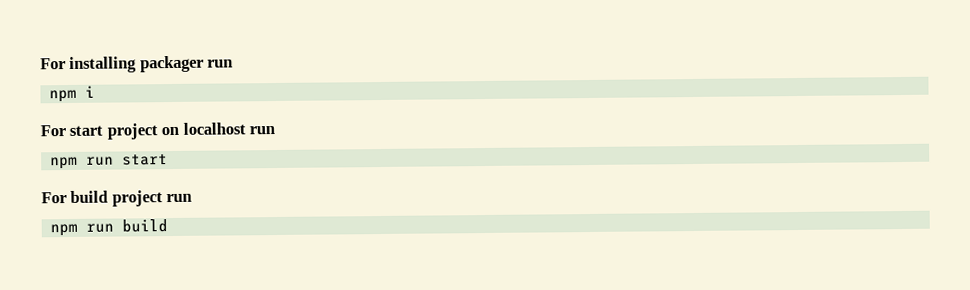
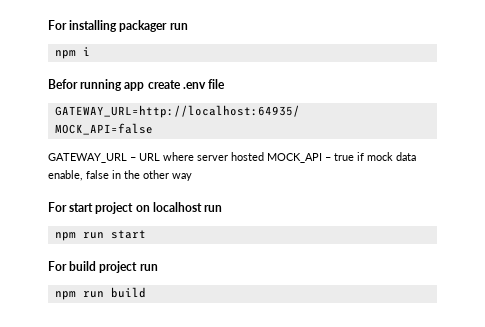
+ Befor running app create .env file
+ GATEWAY_URL=http://localhost:64935/
+ MOCK_API=false
+ GATEWAY_URL – URL where server hosted MOCK_API – true if mock data enable, false in the other way

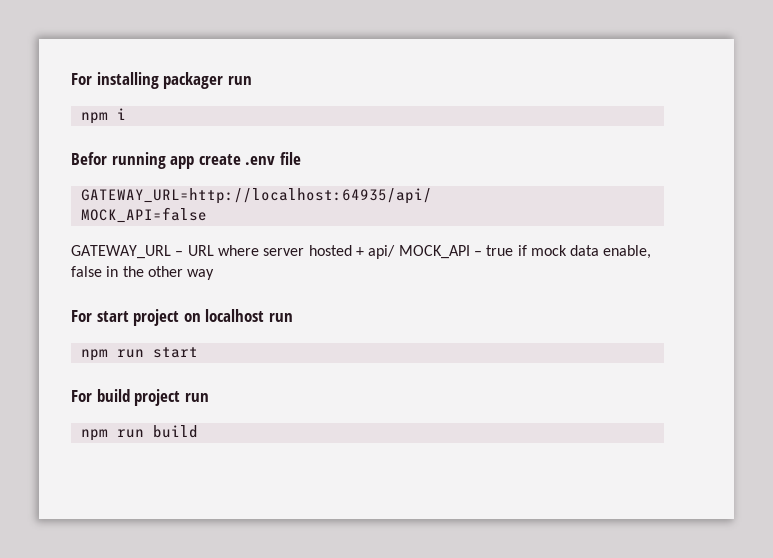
- GATEWAY_URL=http://localhost:64935/
+ GATEWAY_URL=http://localhost:64935/api/
- GATEWAY_URL – URL where server hosted MOCK_API – true if mock data enable, false in the other way
+ GATEWAY_URL – URL where server hosted + api/ MOCK_API – true if mock data enable, false in the other way

